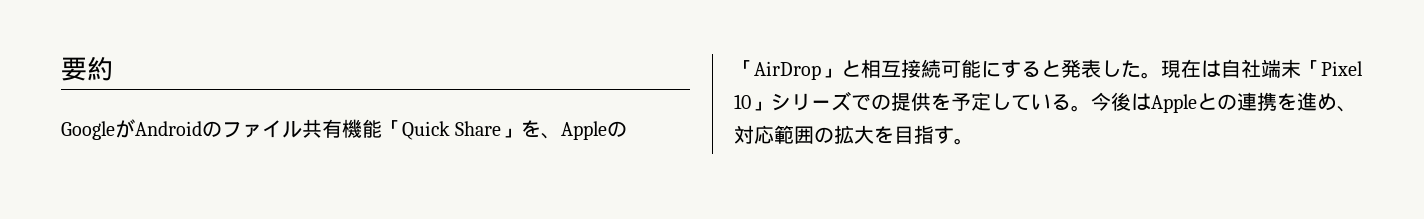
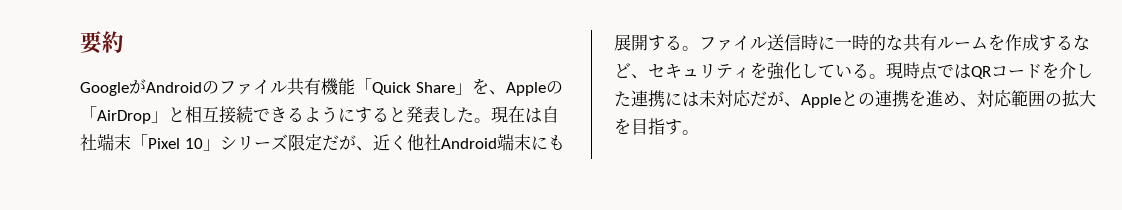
- GoogleがAndroidのファイル共有機能「Quick Share」を、Appleの「AirDrop」と相互接続可能にすると発表した。
+ GoogleがAndroidのファイル共有機能「Quick Share」を、Appleの「AirDrop」と相互接続できるようにすると発表した。
- 現在は自社端末「Pixel 10」シリーズでの提供を予定している。今後はAppleとの連携を進め、対応範囲の拡大を目指す。
+ 現在は自社端末「Pixel 10」シリーズ限定だが、近く他社Android端末にも展開する。ファイル送信時に一時的な共有ルームを作成するなど、セキュリティを強化している。現時点ではQRコードを介した連携には未対応だが、Appleとの連携を進め、対応範囲の拡大を目指す。

